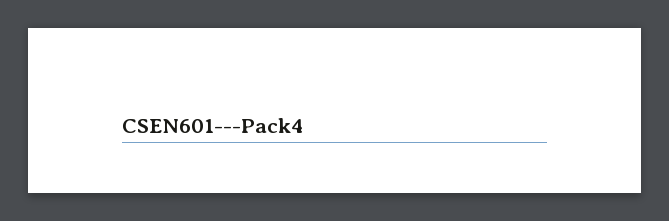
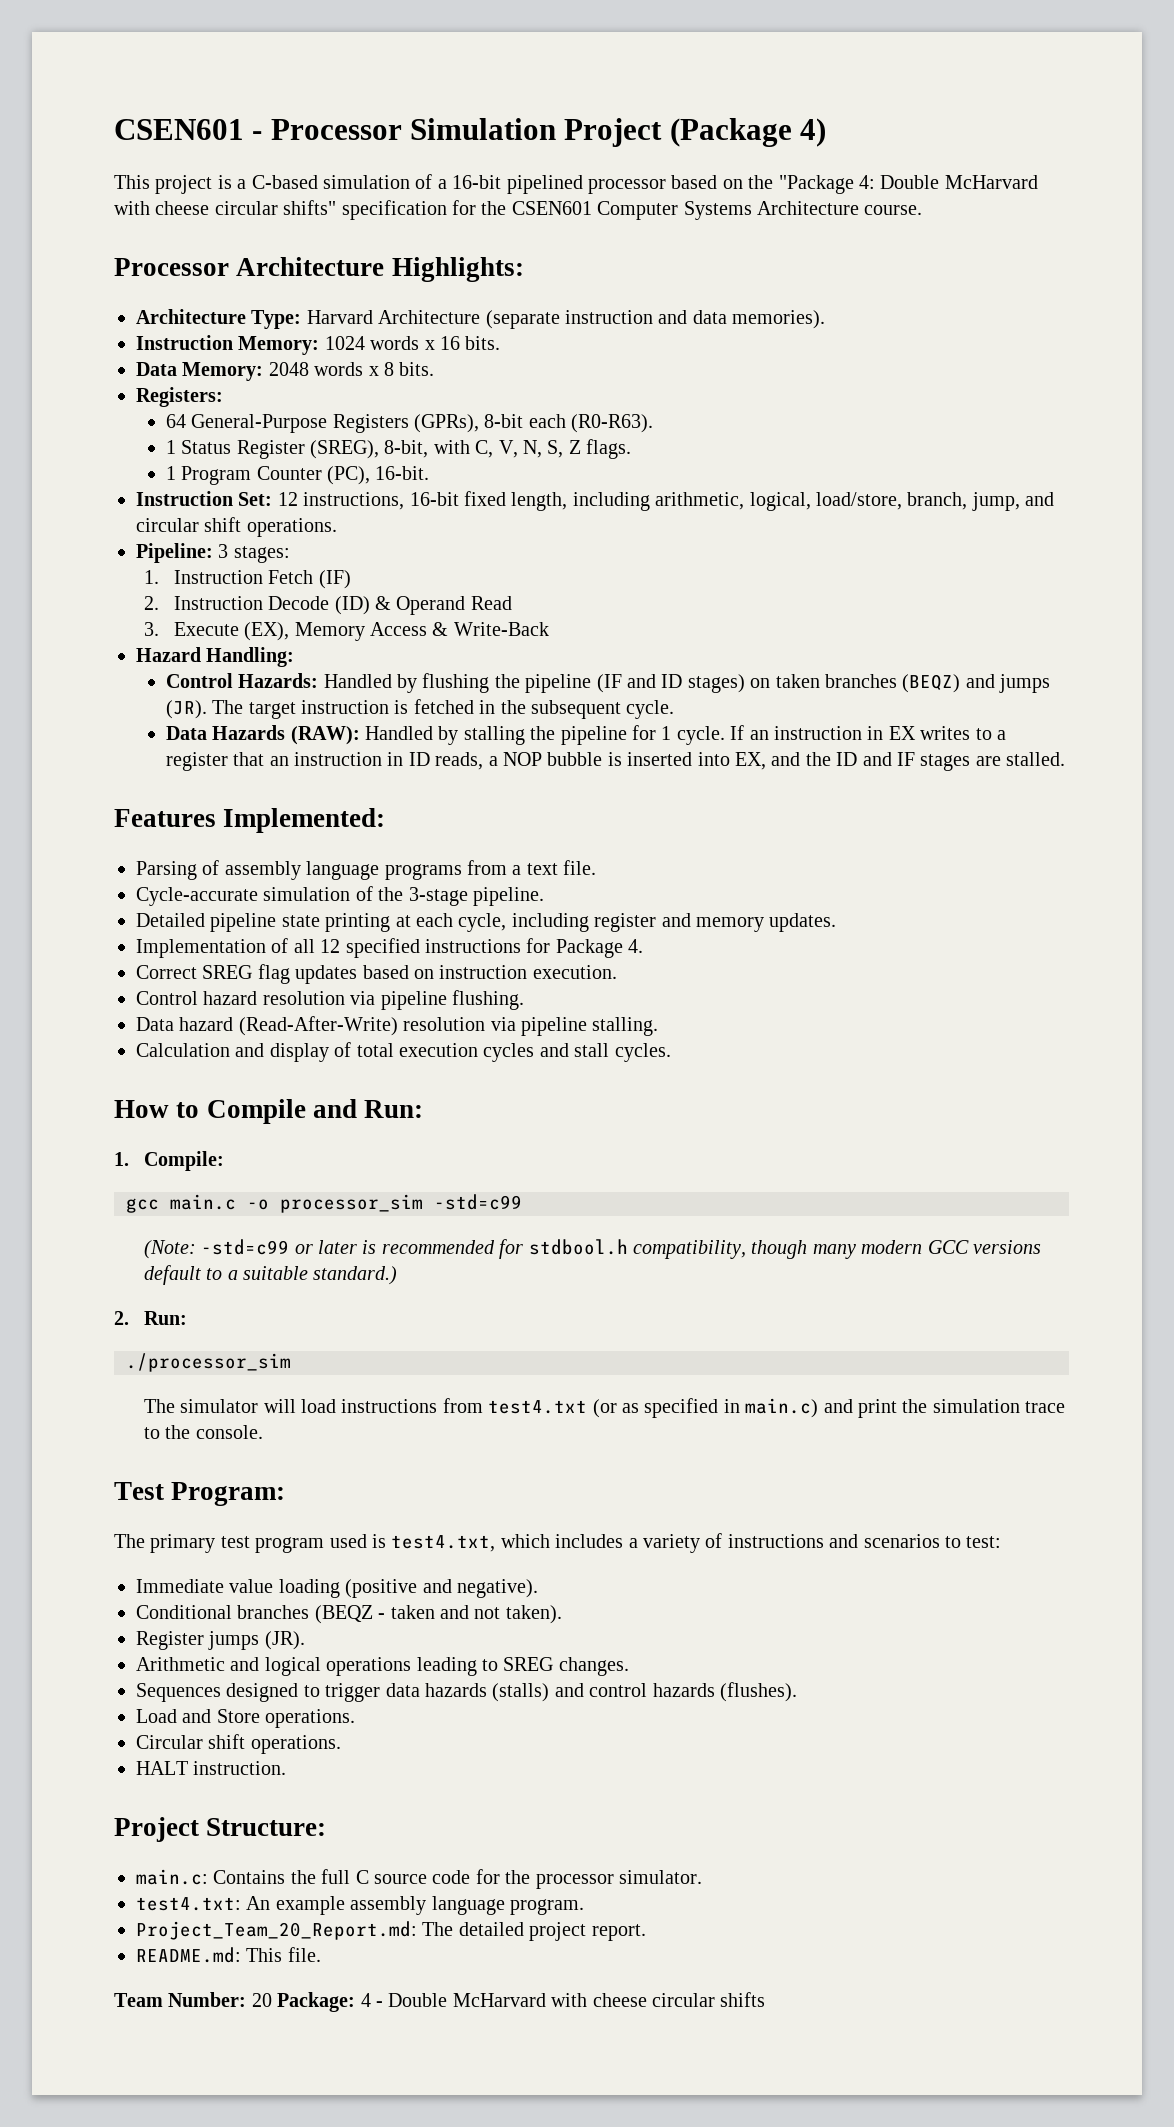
- CSEN601---Pack4
+ CSEN601 - Processor Simulation Project (Package 4)
+ This project is a C-based simulation of a 16-bit pipelined processor based on the "Package 4: Double McHarvard with cheese circular shifts" specification for the CSEN601 Computer Systems Architecture course.
+ Processor Architecture Highlights:
+ Architecture Type: Harvard Architecture (separate instruction and data memories).
+ Instruction Memory: 1024 words x 16 bits.
+ Data Memory: 2048 words x 8 bits.
+ Registers:
+ 64 General-Purpose Registers (GPRs), 8-bit each (R0-R63).
+ 1 Status Register (SREG), 8-bit, with C, V, N, S, Z flags.
+ 1 Program Counter (PC), 16-bit.
+ Instruction Set: 12 instructions, 16-bit fixed length, including arithmetic, logical, load/store, branch, jump, and circular shift operations.
+ Pipeline: 3 stages:
+ 1. Instruction Fetch (IF)
+ 2. Instruction Decode (ID) & Operand Read
+ 3. Execute (EX), Memory Access & Write-Back
+ Hazard Handling:
+ Control Hazards: Handled by flushing the pipeline (IF and ID stages) on taken branches (BEQZ) and jumps (JR). The target instruction is fetched in the subsequent cycle.
+ Data Hazards (RAW): Handled by stalling the pipeline for 1 cycle. If an instruction in EX writes to a register that an instruction in ID reads, a NOP bubble is inserted into EX, and the ID and IF stages are stalled.
+ Features Implemented:
+ Parsing of assembly language programs from a text file.
+ Cycle-accurate simulation of the 3-stage pipeline.
+ Detailed pipeline state printing at each cycle, including register and memory updates.
+ Implementation of all 12 specified instructions for Package 4.
+ Correct SREG flag updates based on instruction execution.
+ Control hazard resolution via pipeline flushing.
+ Data hazard (Read-After-Write) resolution via pipeline stalling.
+ Calculation and display of total execution cycles and stall cycles.
+ How to Compile and Run:
+ 1. Compile:
+ gcc main.c -o processor_sim -std=c99
+ (Note: -std=c99 or later is recommended for stdbool.h compatibility, though many modern GCC versions default to a suitable standard.)
+ 2. Run:
+ ./processor_sim
+ The simulator will load instructions from test4.txt (or as specified in main.c) and print the simulation trace to the console.
+ Test Program:
+ The primary test program used is test4.txt, which includes a variety of instructions and scenarios to test:
+ Immediate value loading (positive and negative).
+ Conditional branches (BEQZ - taken and not taken).
+ Register jumps (JR).
+ Arithmetic and logical operations leading to SREG changes.
+ Sequences designed to trigger data hazards (stalls) and control hazards (flushes).
+ Load and Store operations.
+ Circular shift operations.
+ HALT instruction.
+ Project Structure:
+ main.c: Contains the full C source code for the processor simulator.
+ test4.txt: An example assembly language program.
+ Project_Team_20_Report.md: The detailed project report.
+ README.md: This file.
+ Team Number: 20 Package: 4 - Double McHarvard with cheese circular shifts

